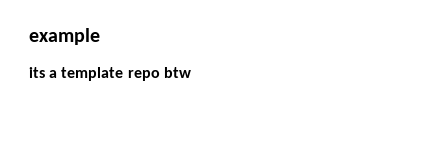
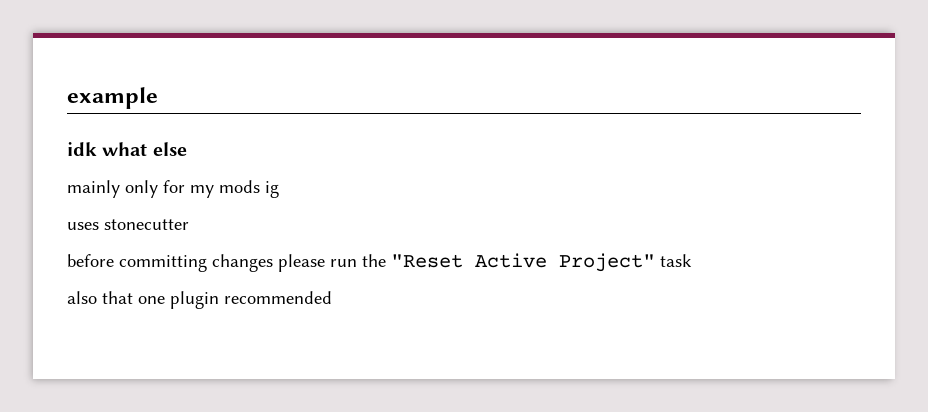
- its a template repo btw
+ idk what else
+ mainly only for my mods ig
+ uses stonecutter
+ before committing changes please run the "Reset Active Project" task
+ also that one plugin recommended

